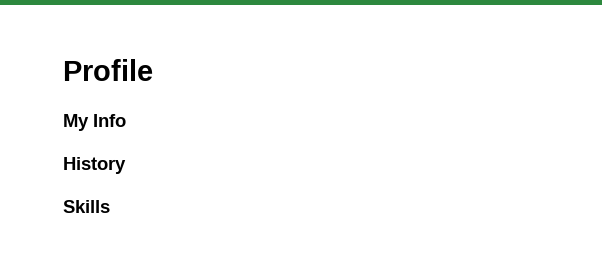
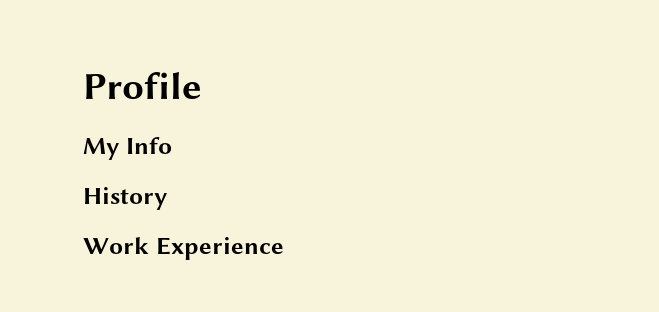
- Skills
+ Work Experience

